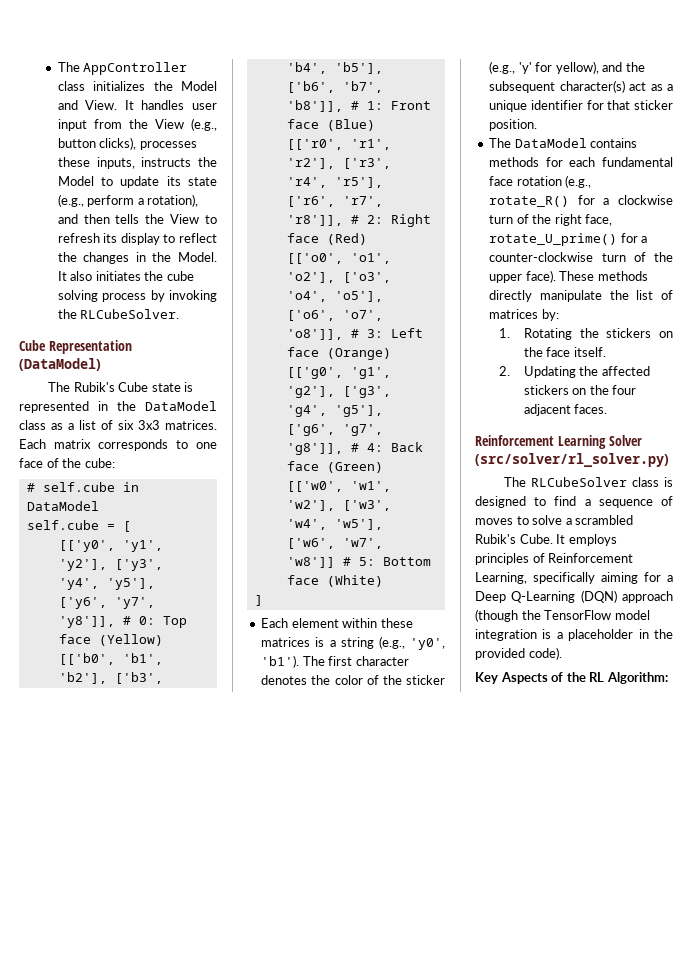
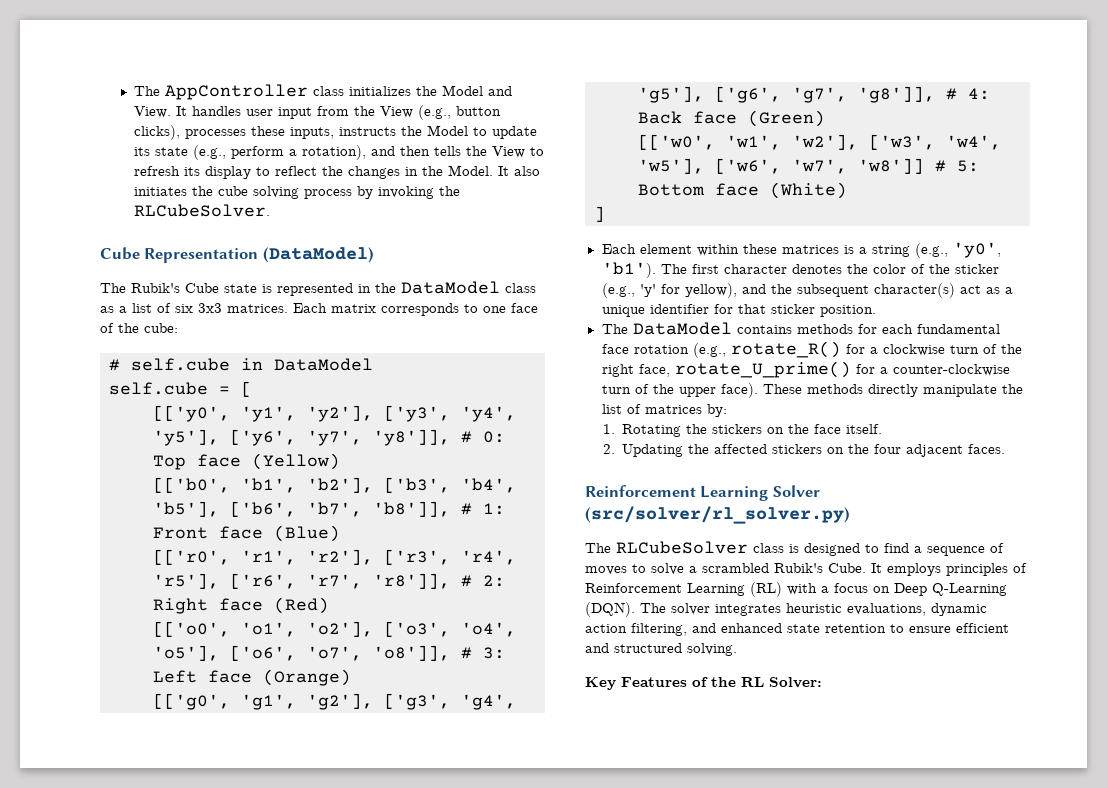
- It employs principles of Reinforcement Learning, specifically aiming for a Deep Q-Learning (DQN) approach (though the TensorFlow model integration is a placeholder in the provided code).
+ It employs principles of Reinforcement Learning (RL) with a focus on Deep Q-Learning (DQN). The solver integrates heuristic evaluations, dynamic action filtering, and enhanced state retention to ensure efficient and structured solving.
- Key Aspects of the RL Algorithm:
+ Key Features of the RL Solver:

